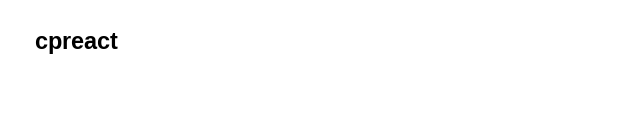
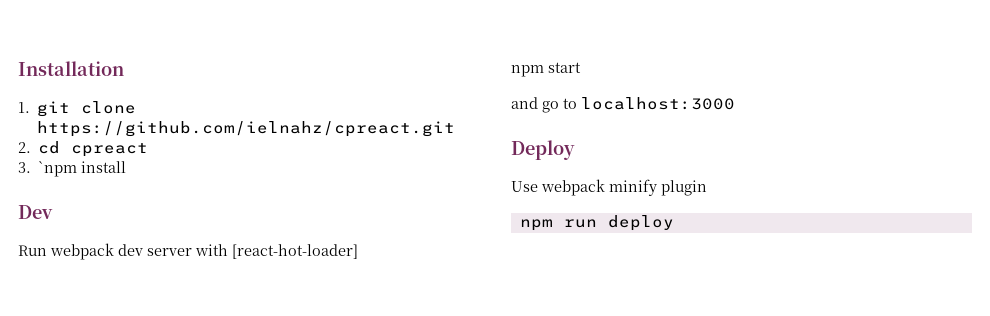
- cpreact
+ Installation
+ 1. git clone https://github.com/ielnahz/cpreact.git
+ 2. cd cpreact
+ 3. `npm install
+ Dev
+ Run webpack dev server with [react-hot-loader]
+ npm start
+ and go to localhost:3000
+ Deploy
+ Use webpack minify plugin
+ npm run deploy

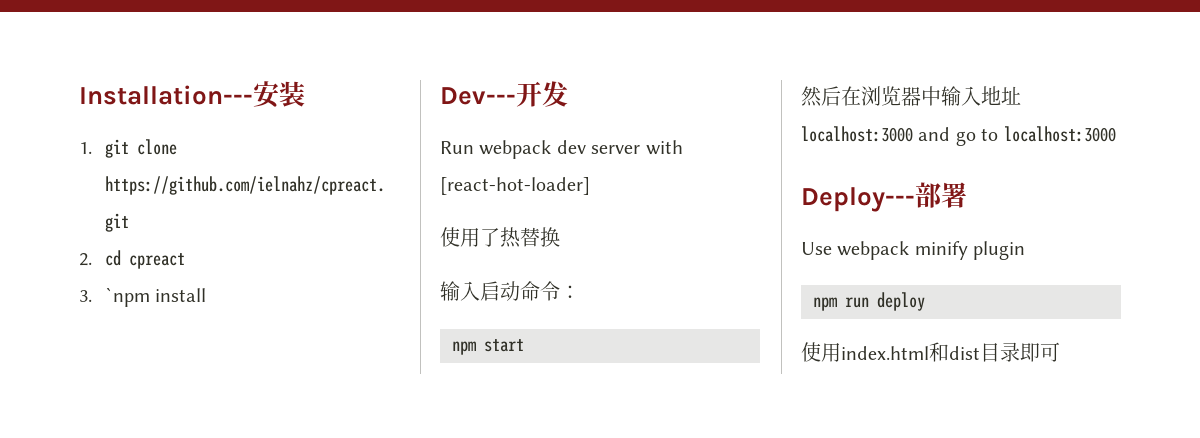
- Installation
+ Installation---安装
- Dev
+ Dev---开发
+ 使用了热替换
+ 输入启动命令：
  npm start
- and go to localhost:3000
+ 然后在浏览器中输入地址localhost:3000 and go to localhost:3000
- Deploy
+ Deploy---部署
+ 使用index.html和dist目录即可

